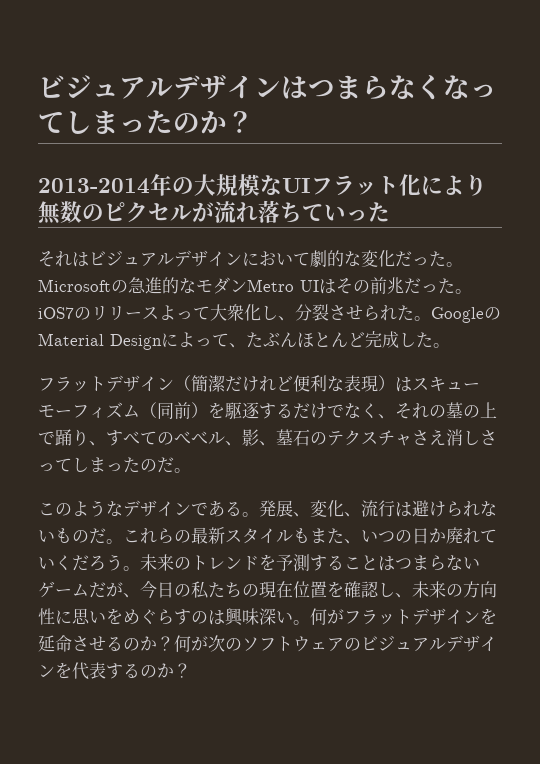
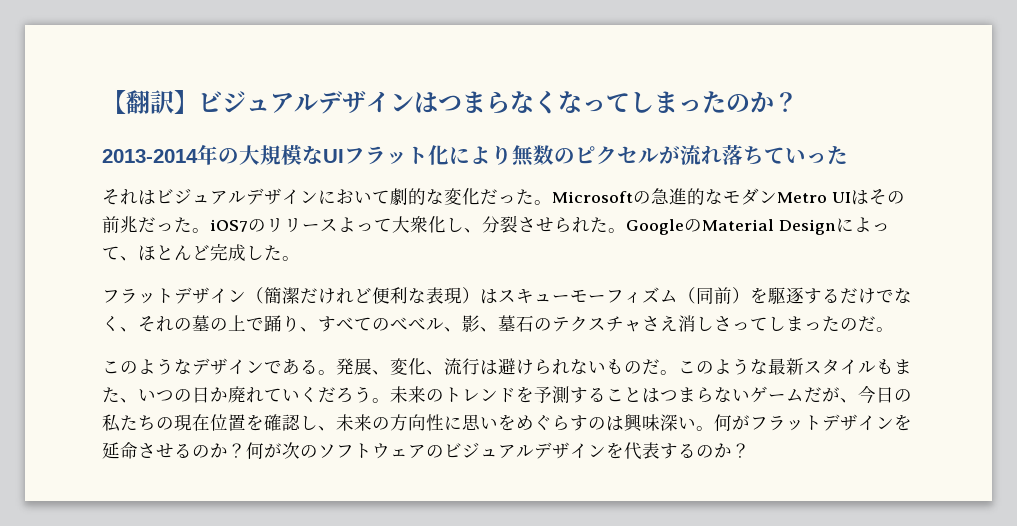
- ビジュアルデザインはつまらなくなってしまったのか？
+ 【翻訳】ビジュアルデザインはつまらなくなってしまったのか？
- GoogleのMaterial Designによって、たぶんほとんど完成した。
+ GoogleのMaterial Designによって、ほとんど完成した。
- これらの最新スタイルもまた、いつの日か廃れていくだろう。
+ このような最新スタイルもまた、いつの日か廃れていくだろう。

